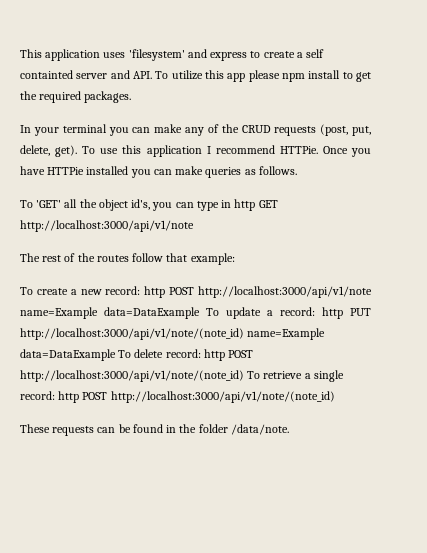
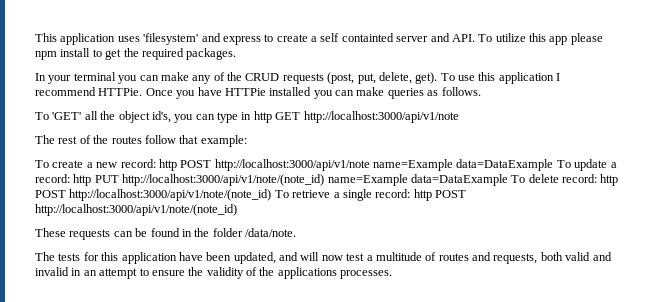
+ The tests for this application have been updated, and will now test a multitude of routes and requests, both valid and invalid in an attempt to ensure the validity of the applications processes.

